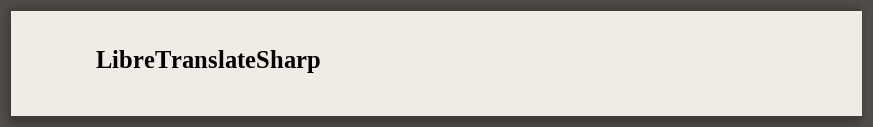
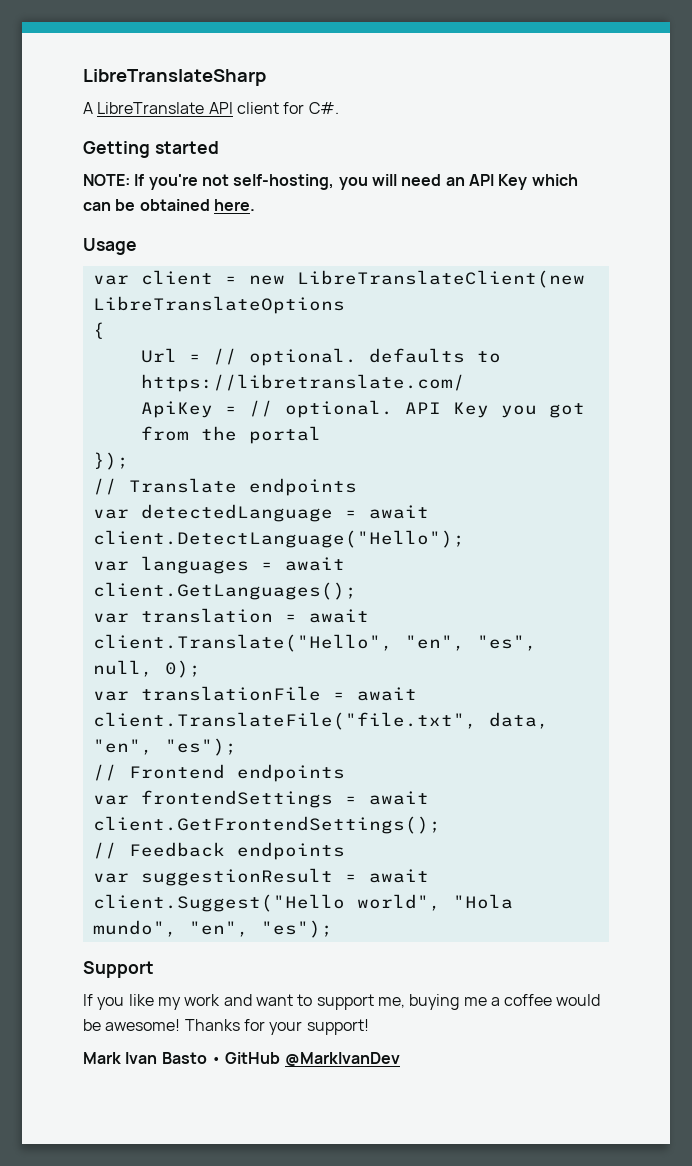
+ A LibreTranslate API client for C#.
+ Getting started
+ NOTE: If you're not self-hosting, you will need an API Key which can be obtained here.
+ Usage
+ var client = new LibreTranslateClient(new LibreTranslateOptions
+ {
+ Url = // optional. defaults to https://libretranslate.com/
+ ApiKey = // optional. API Key you got from the portal
+ });
+ // Translate endpoints
+ var detectedLanguage = await client.DetectLanguage("Hello");
+ var languages = await client.GetLanguages();
+ var translation = await client.Translate("Hello", "en", "es", null, 0);
+ var translationFile = await client.TranslateFile("file.txt", data, "en", "es");
+ // Frontend endpoints
+ var frontendSettings = await client.GetFrontendSettings();
+ // Feedback endpoints
+ var suggestionResult = await client.Suggest("Hello world", "Hola mundo", "en", "es");
+ Support
+ If you like my work and want to support me, buying me a coffee would be awesome! Thanks for your support!
+ Mark Ivan Basto • GitHub @MarkIvanDev

